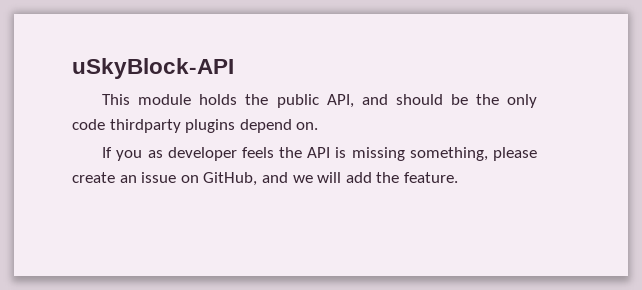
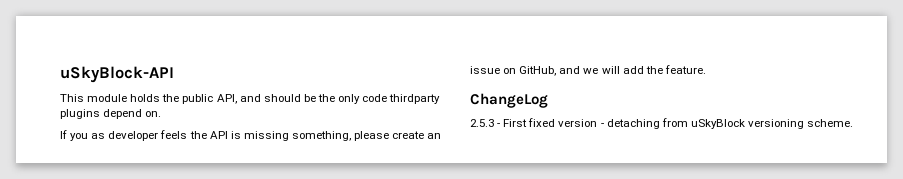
+ ChangeLog
+ 2.5.3 - First fixed version - detaching from uSkyBlock versioning scheme.

